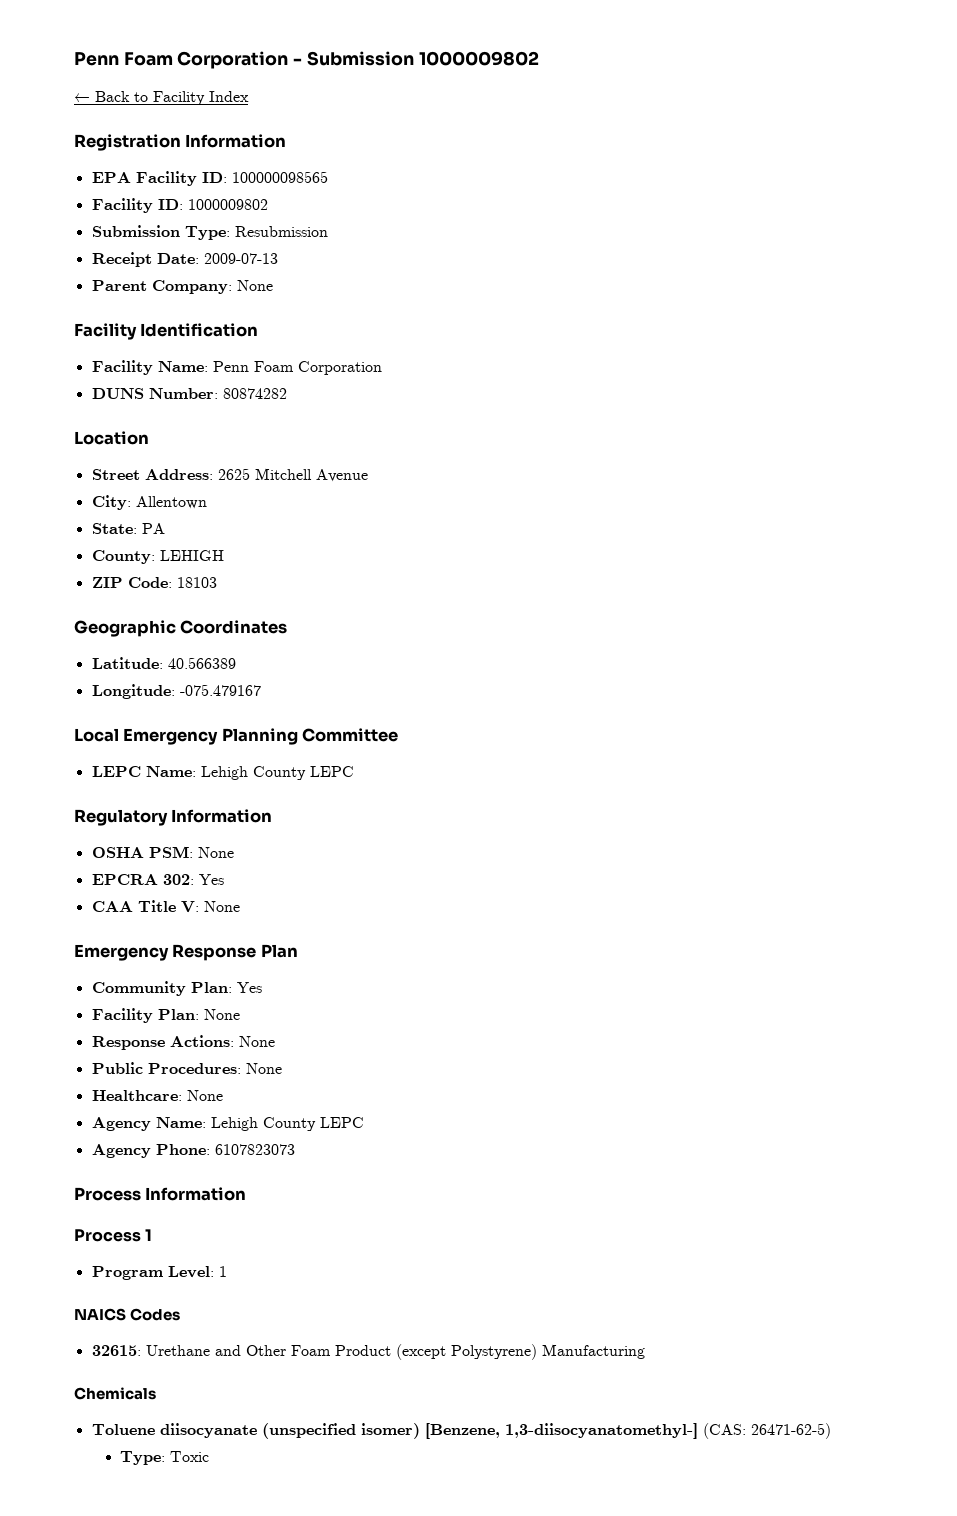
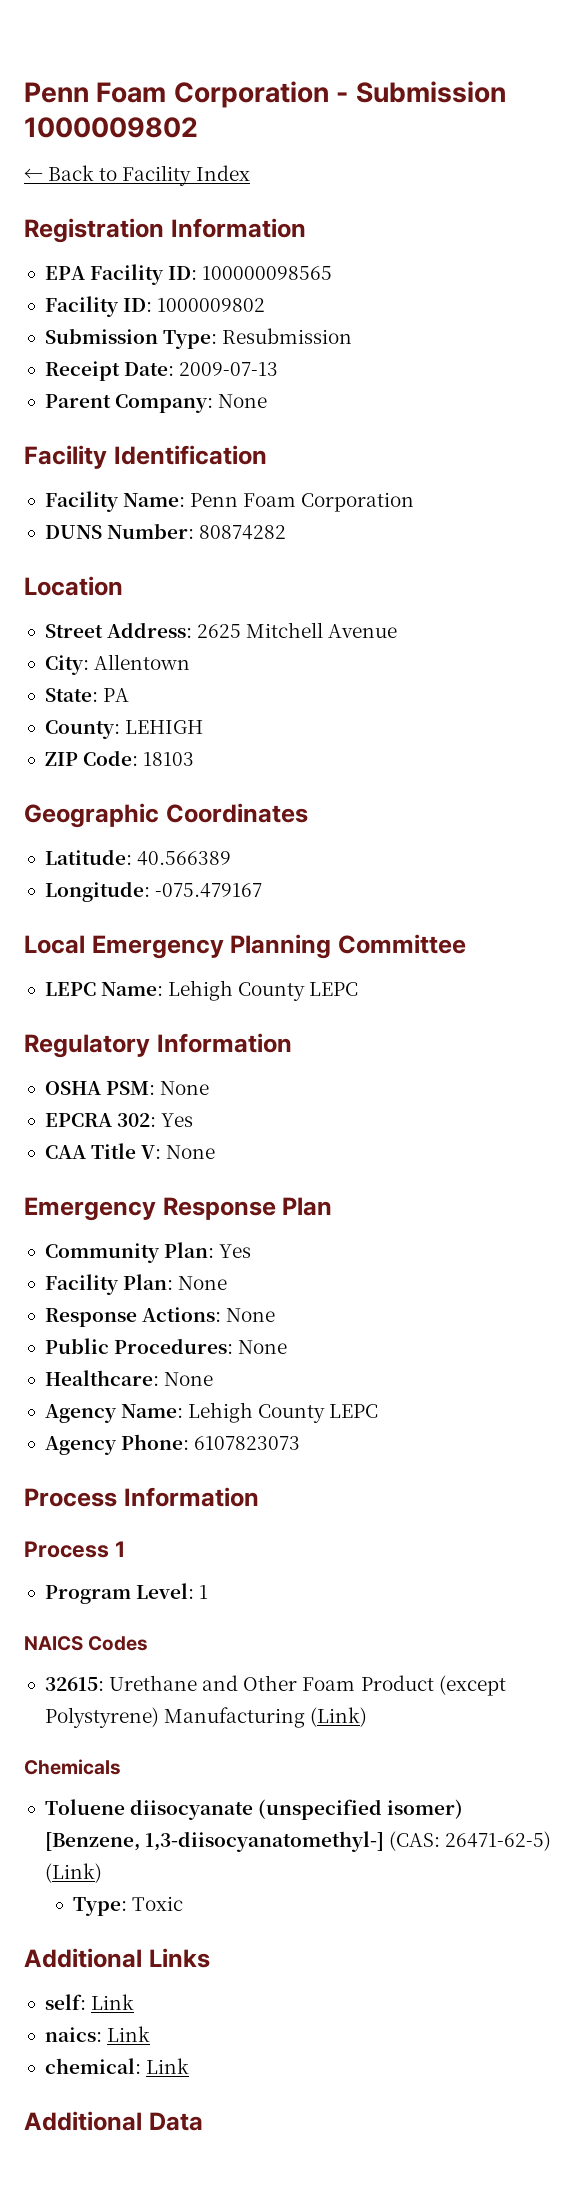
- 32615: Urethane and Other Foam Product (except Polystyrene) Manufacturing
+ 32615: Urethane and Other Foam Product (except Polystyrene) Manufacturing (Link)
- Toluene diisocyanate (unspecified isomer) [Benzene, 1,3-diisocyanatomethyl-] (CAS: 26471-62-5)
+ Toluene diisocyanate (unspecified isomer) [Benzene, 1,3-diisocyanatomethyl-] (CAS: 26471-62-5) (Link)
+ Additional Links
+ self: Link
+ naics: Link
+ chemical: Link
+ Additional Data

